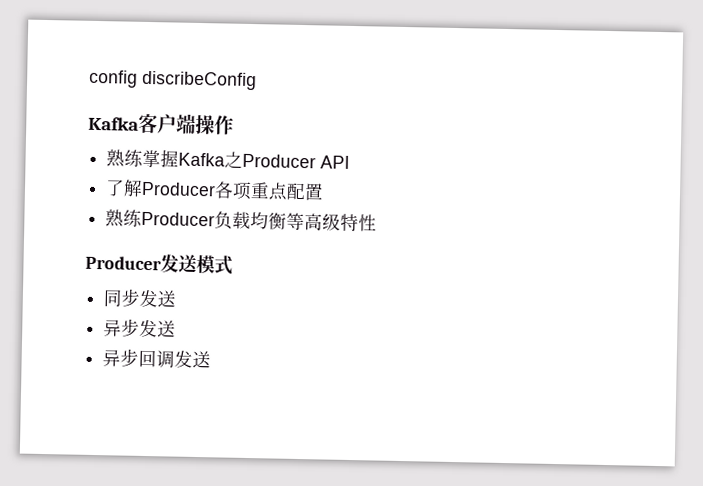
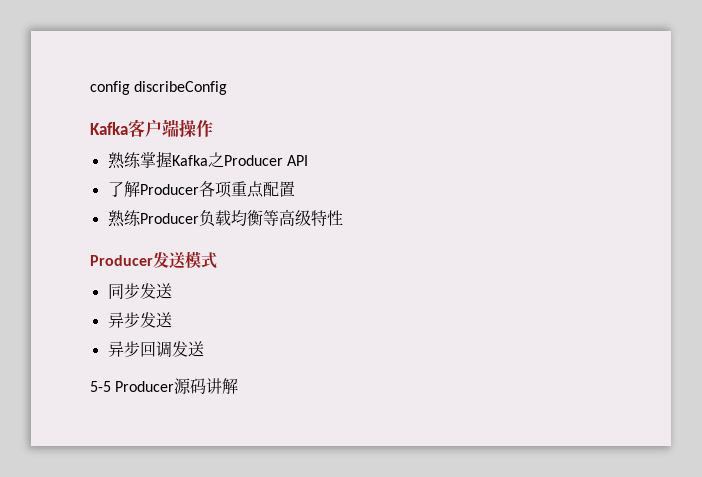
+ 5-5 Producer源码讲解

